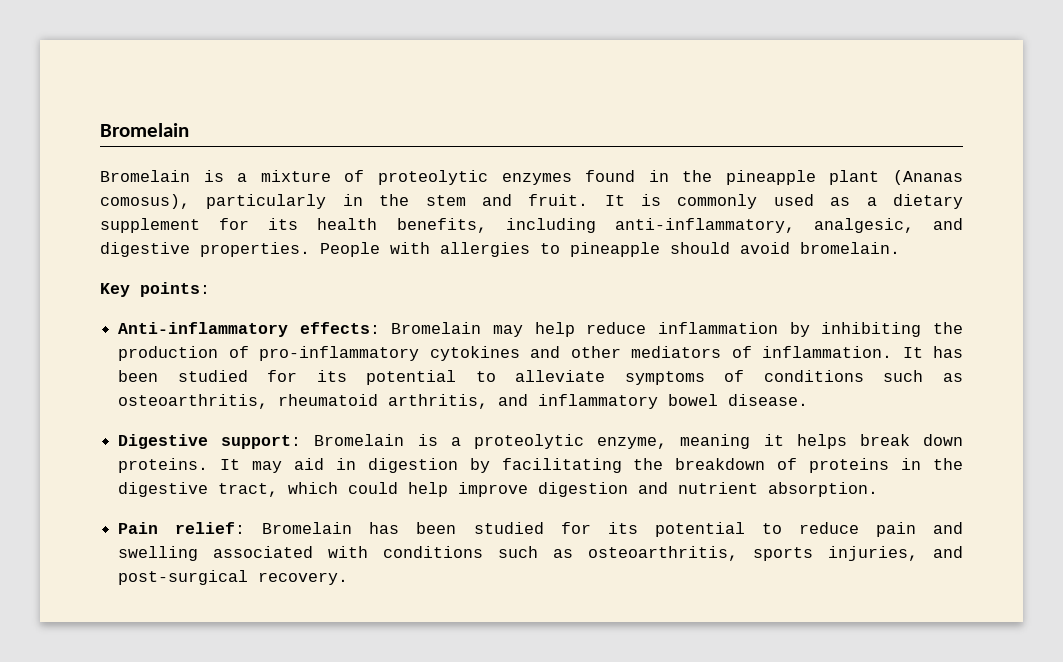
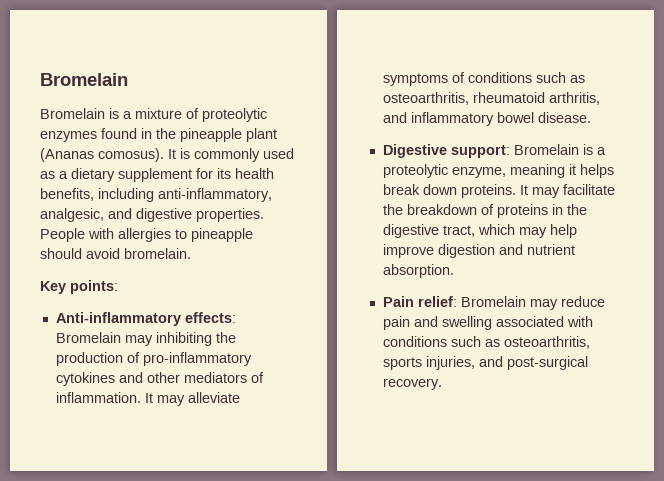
- Bromelain is a mixture of proteolytic enzymes found in the pineapple plant (Ananas comosus), particularly in the stem and fruit.
+ Bromelain is a mixture of proteolytic enzymes found in the pineapple plant (Ananas comosus).
- Anti-inflammatory effects: Bromelain may help reduce inflammation by inhibiting the production of pro-inflammatory cytokines and other mediators of inflammation.
+ Anti-inflammatory effects: Bromelain may inhibiting the production of pro-inflammatory cytokines and other mediators of inflammation.
- It has been studied for its potential to alleviate symptoms of conditions such as osteoarthritis, rheumatoid arthritis, and inflammatory bowel disease.
+ It may alleviate symptoms of conditions such as osteoarthritis, rheumatoid arthritis, and inflammatory bowel disease.
- It may aid in digestion by facilitating the breakdown of proteins in the digestive tract, which could help improve digestion and nutrient absorption.
+ It may facilitate the breakdown of proteins in the digestive tract, which may help improve digestion and nutrient absorption.
- Pain relief: Bromelain has been studied for its potential to reduce pain and swelling associated with conditions such as osteoarthritis, sports injuries, and post-surgical recovery.
+ Pain relief: Bromelain may reduce pain and swelling associated with conditions such as osteoarthritis, sports injuries, and post-surgical recovery.

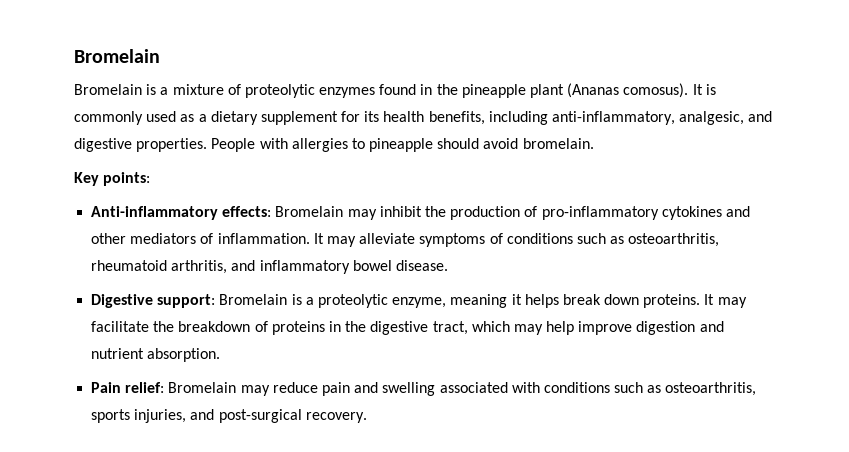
- Anti-inflammatory effects: Bromelain may inhibiting the production of pro-inflammatory cytokines and other mediators of inflammation.
+ Anti-inflammatory effects: Bromelain may inhibit the production of pro-inflammatory cytokines and other mediators of inflammation.

